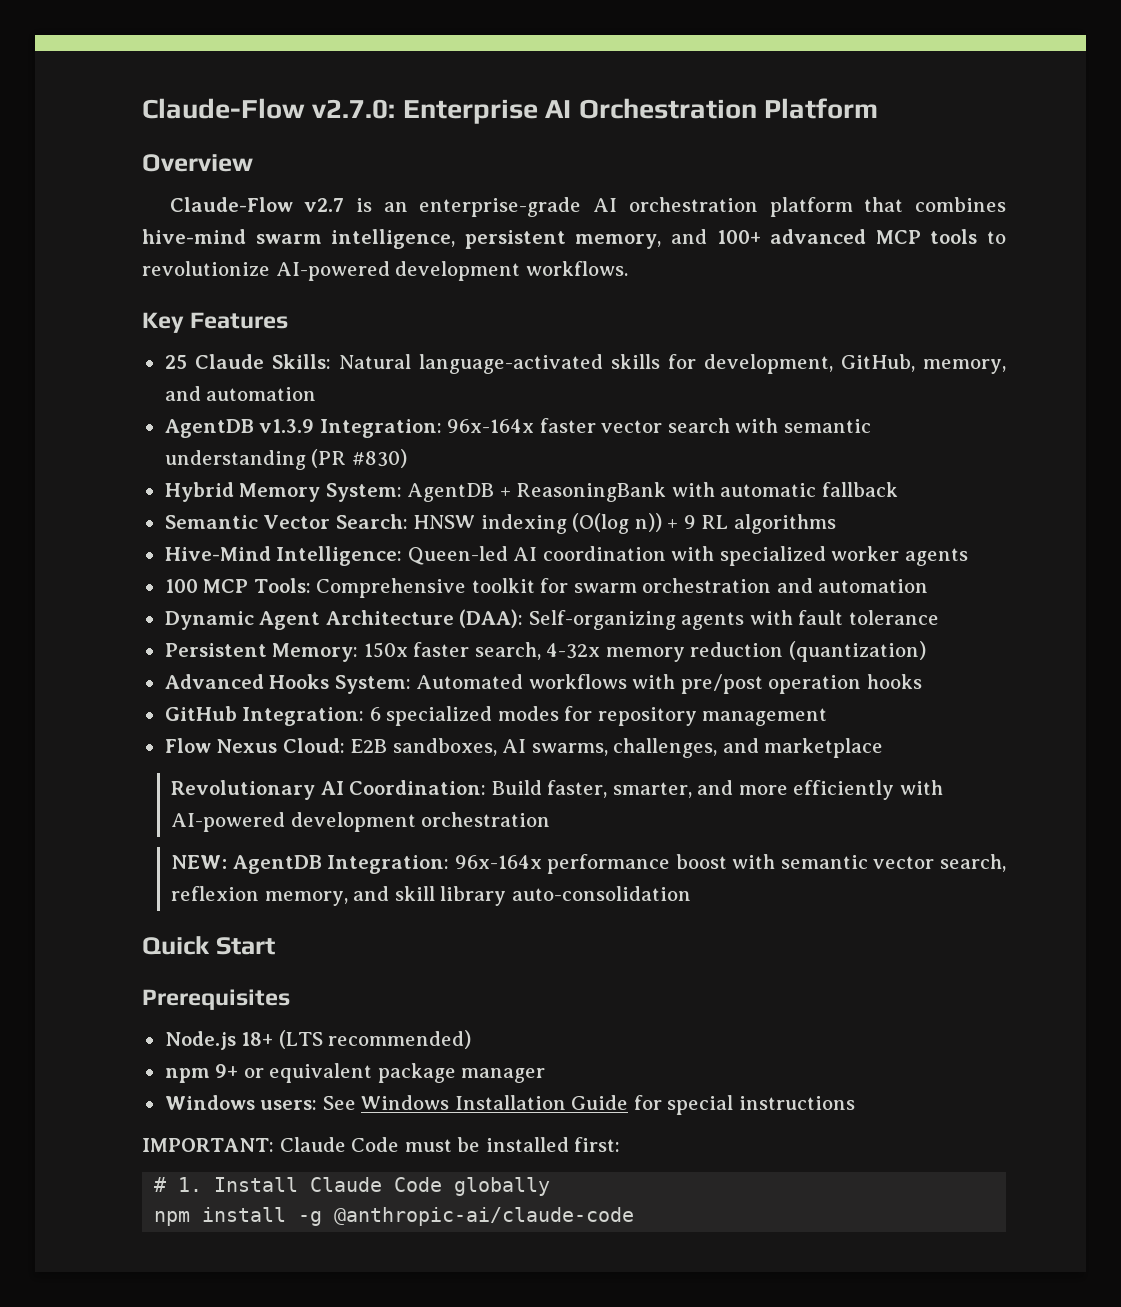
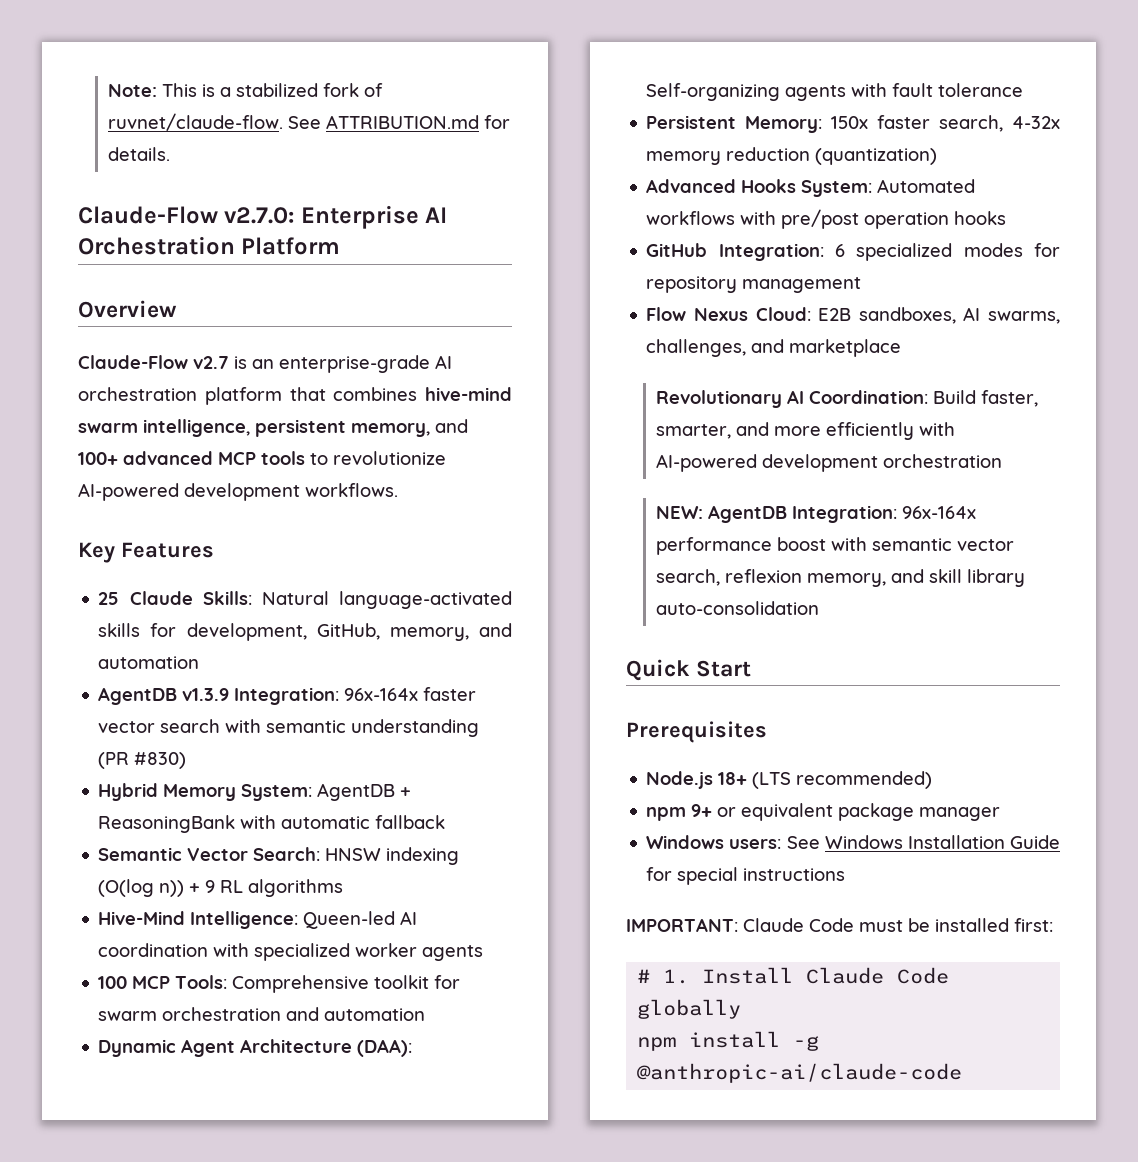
+ Note: This is a stabilized fork of ruvnet/claude-flow. See ATTRIBUTION.md for details.

